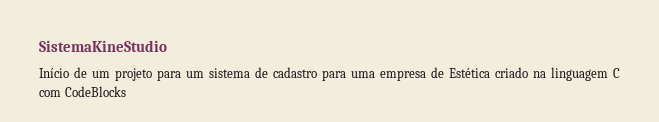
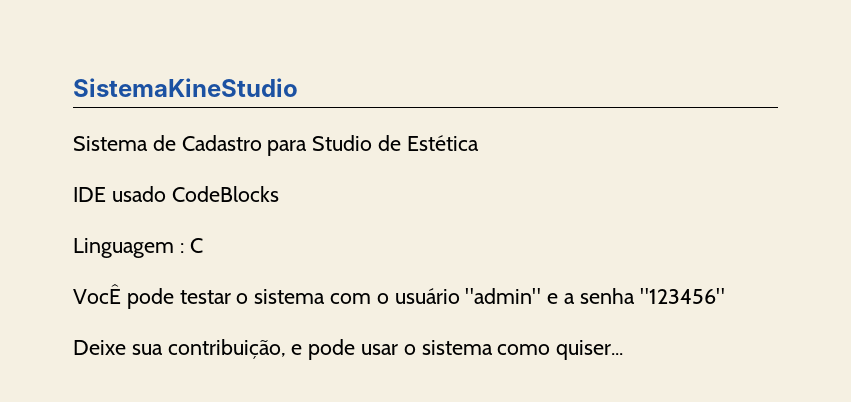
- Início de um projeto para um sistema de cadastro para uma empresa de Estética criado na linguagem C com CodeBlocks
+ Sistema de Cadastro para Studio de Estética
+ IDE usado CodeBlocks
+ Linguagem : C
+ VocÊ pode testar o sistema com o usuário "admin" e a senha "123456"
+ Deixe sua contribuição, e pode usar o sistema como quiser...

